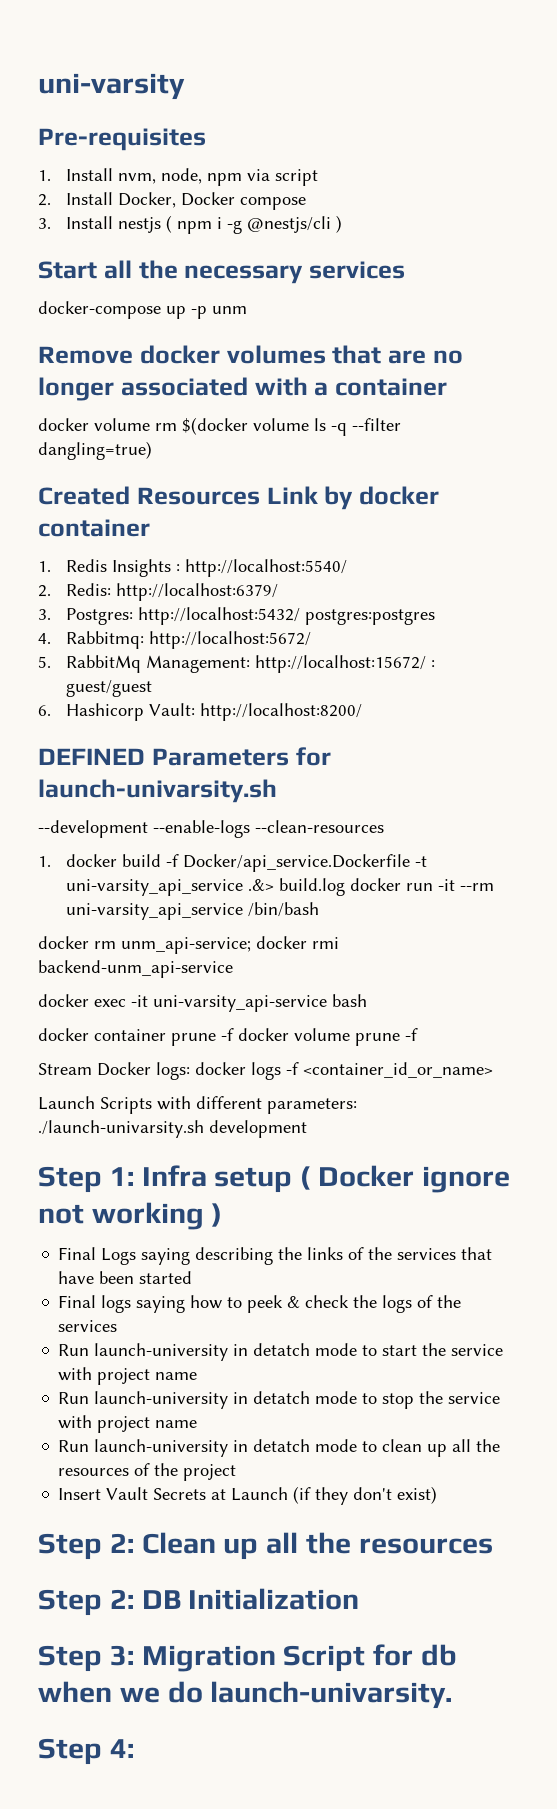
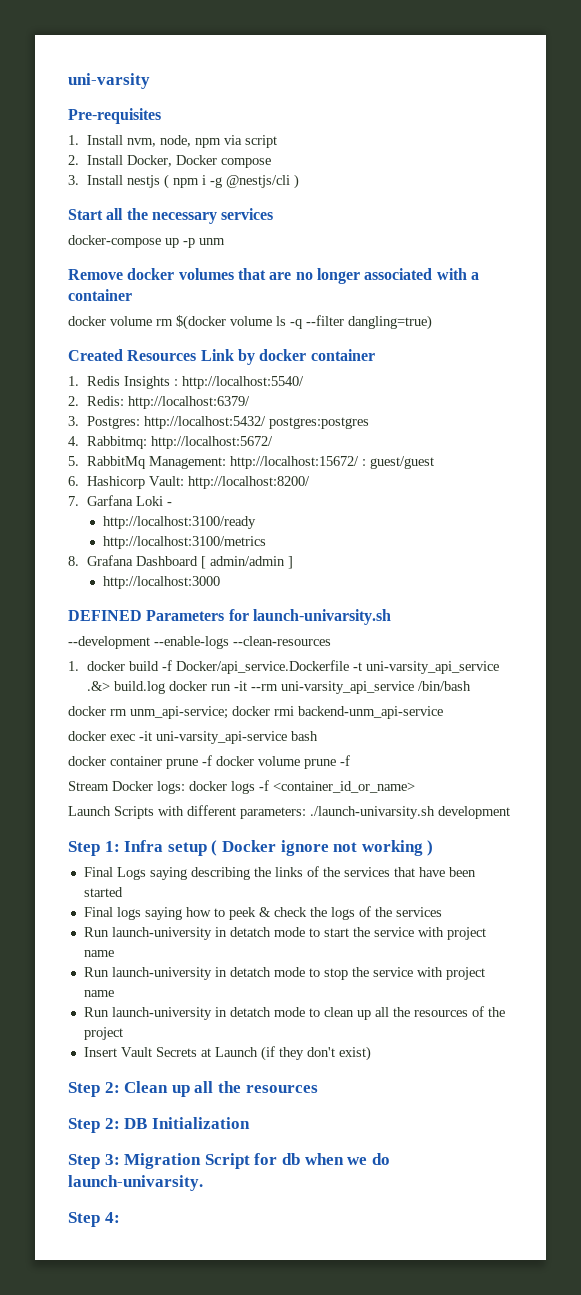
+ 7. Garfana Loki -
+ http://localhost:3100/ready
+ http://localhost:3100/metrics
+ 8. Grafana Dashboard [ admin/admin ]
+ http://localhost:3000

